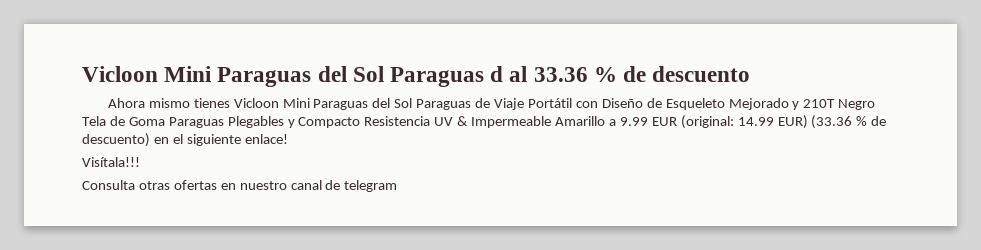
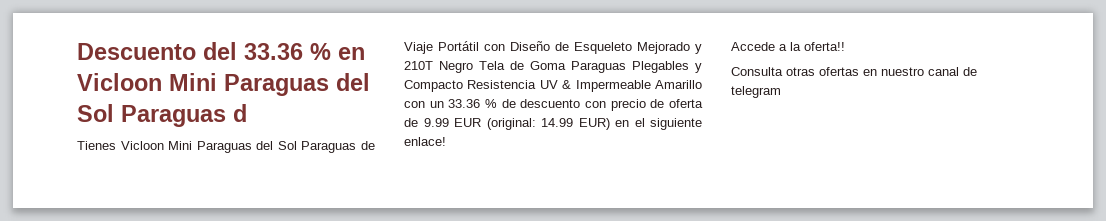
- Vicloon Mini Paraguas del Sol Paraguas d al 33.36 % de descuento
- Ahora mismo tienes Vicloon Mini Paraguas del Sol Paraguas de Viaje Portátil con Diseño de Esqueleto Mejorado y 210T Negro Tela de Goma Paraguas Plegables y Compacto Resistencia UV & Impermeable Amarillo a 9.99 EUR (original: 14.99 EUR) (33.36 % de descuento) en el siguiente enlace!
+ Descuento del 33.36 % en Vicloon Mini Paraguas del Sol Paraguas d
+ Tienes Vicloon Mini Paraguas del Sol Paraguas de Viaje Portátil con Diseño de Esqueleto Mejorado y 210T Negro Tela de Goma Paraguas Plegables y Compacto Resistencia UV & Impermeable Amarillo con un 33.36 % de descuento con precio de oferta de 9.99 EUR (original: 14.99 EUR) en el siguiente enlace!
- Visítala!!!
+ Accede a la oferta!!

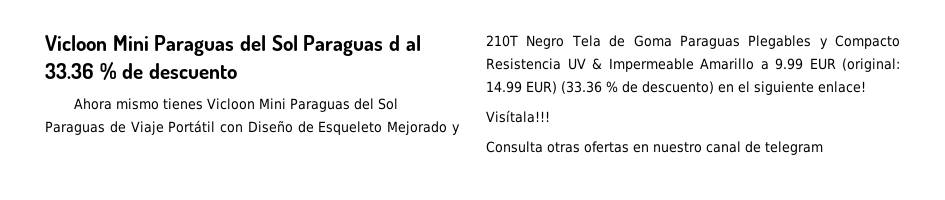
- Descuento del 33.36 % en Vicloon Mini Paraguas del Sol Paraguas d
- Tienes Vicloon Mini Paraguas del Sol Paraguas de Viaje Portátil con Diseño de Esqueleto Mejorado y 210T Negro Tela de Goma Paraguas Plegables y Compacto Resistencia UV & Impermeable Amarillo con un 33.36 % de descuento con precio de oferta de 9.99 EUR (original: 14.99 EUR) en el siguiente enlace!
+ Vicloon Mini Paraguas del Sol Paraguas d al 33.36 % de descuento
+ Ahora mismo tienes Vicloon Mini Paraguas del Sol Paraguas de Viaje Portátil con Diseño de Esqueleto Mejorado y 210T Negro Tela de Goma Paraguas Plegables y Compacto Resistencia UV & Impermeable Amarillo a 9.99 EUR (original: 14.99 EUR) (33.36 % de descuento) en el siguiente enlace!
- Accede a la oferta!!
+ Visítala!!!

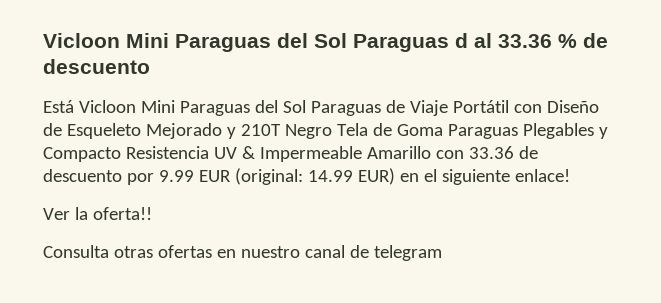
- Ahora mismo tienes Vicloon Mini Paraguas del Sol Paraguas de Viaje Portátil con Diseño de Esqueleto Mejorado y 210T Negro Tela de Goma Paraguas Plegables y Compacto Resistencia UV & Impermeable Amarillo a 9.99 EUR (original: 14.99 EUR) (33.36 % de descuento) en el siguiente enlace!
+ Está Vicloon Mini Paraguas del Sol Paraguas de Viaje Portátil con Diseño de Esqueleto Mejorado y 210T Negro Tela de Goma Paraguas Plegables y Compacto Resistencia UV & Impermeable Amarillo con 33.36 de descuento por 9.99 EUR (original: 14.99 EUR) en el siguiente enlace!
- Visítala!!!
+ Ver la oferta!!

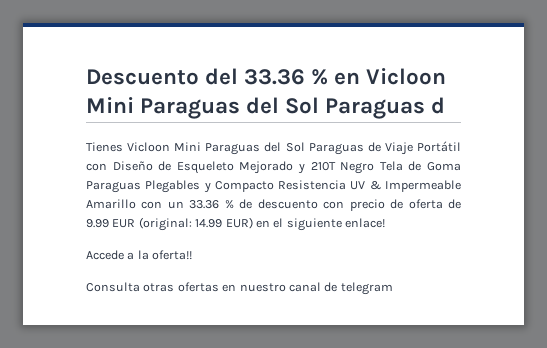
- Vicloon Mini Paraguas del Sol Paraguas d al 33.36 % de descuento
- Está Vicloon Mini Paraguas del Sol Paraguas de Viaje Portátil con Diseño de Esqueleto Mejorado y 210T Negro Tela de Goma Paraguas Plegables y Compacto Resistencia UV & Impermeable Amarillo con 33.36 de descuento por 9.99 EUR (original: 14.99 EUR) en el siguiente enlace!
+ Descuento del 33.36 % en Vicloon Mini Paraguas del Sol Paraguas d
+ Tienes Vicloon Mini Paraguas del Sol Paraguas de Viaje Portátil con Diseño de Esqueleto Mejorado y 210T Negro Tela de Goma Paraguas Plegables y Compacto Resistencia UV & Impermeable Amarillo con un 33.36 % de descuento con precio de oferta de 9.99 EUR (original: 14.99 EUR) en el siguiente enlace!
- Ver la oferta!!
+ Accede a la oferta!!

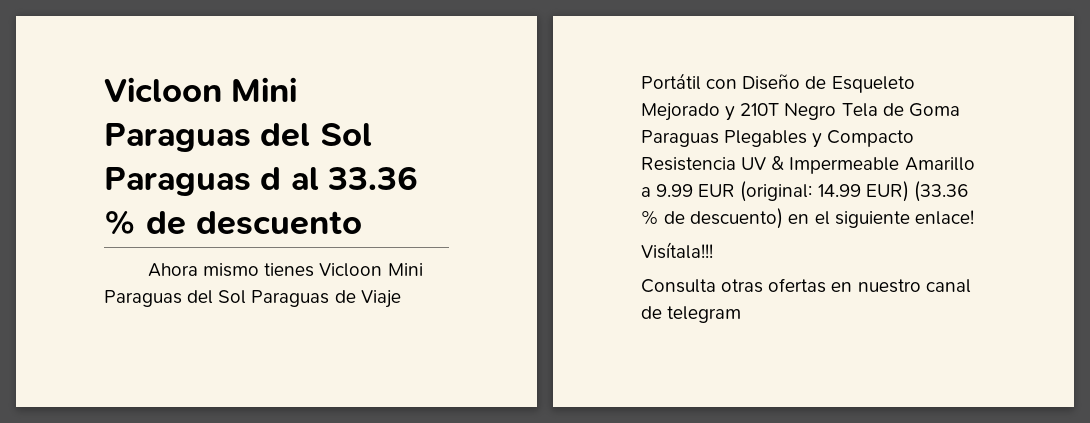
- Descuento del 33.36 % en Vicloon Mini Paraguas del Sol Paraguas d
- Tienes Vicloon Mini Paraguas del Sol Paraguas de Viaje Portátil con Diseño de Esqueleto Mejorado y 210T Negro Tela de Goma Paraguas Plegables y Compacto Resistencia UV & Impermeable Amarillo con un 33.36 % de descuento con precio de oferta de 9.99 EUR (original: 14.99 EUR) en el siguiente enlace!
+ Vicloon Mini Paraguas del Sol Paraguas d al 33.36 % de descuento
+ Ahora mismo tienes Vicloon Mini Paraguas del Sol Paraguas de Viaje Portátil con Diseño de Esqueleto Mejorado y 210T Negro Tela de Goma Paraguas Plegables y Compacto Resistencia UV & Impermeable Amarillo a 9.99 EUR (original: 14.99 EUR) (33.36 % de descuento) en el siguiente enlace!
- Accede a la oferta!!
+ Visítala!!!

